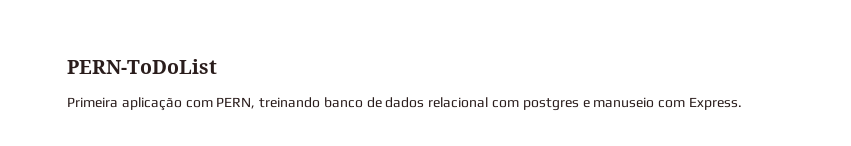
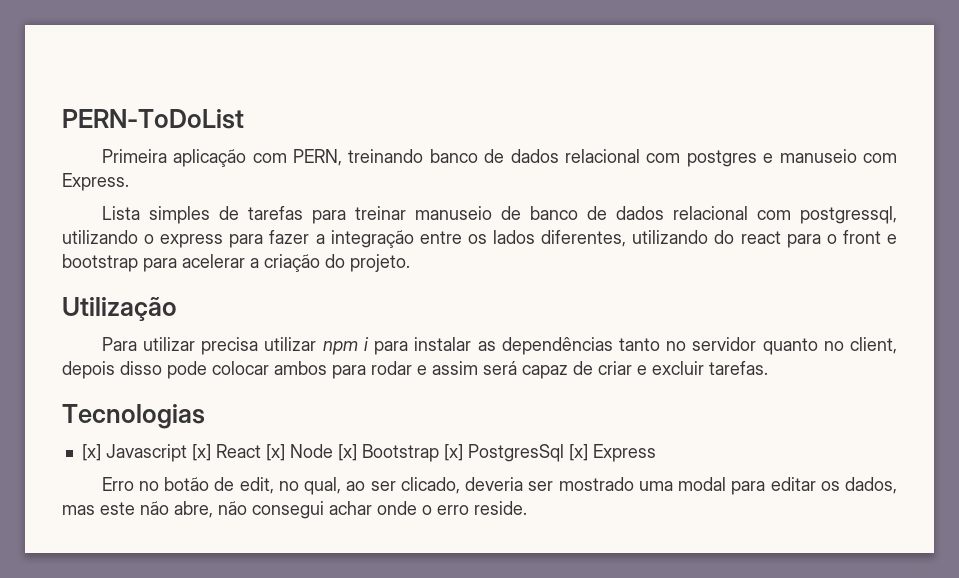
+ Lista simples de tarefas para treinar manuseio de banco de dados relacional com postgressql, utilizando o express para fazer a integração entre os lados diferentes, utilizando do react para o front e bootstrap para acelerar a criação do projeto.
+ Utilização
+ Para utilizar precisa utilizar npm i para instalar as dependências tanto no servidor quanto no client, depois disso pode colocar ambos para rodar e assim será capaz de criar e excluir tarefas.
+ Tecnologias
+ [x] Javascript [x] React [x] Node [x] Bootstrap [x] PostgresSql [x] Express
+ Erro no botão de edit, no qual, ao ser clicado, deveria ser mostrado uma modal para editar os dados, mas este não abre, não consegui achar onde o erro reside.

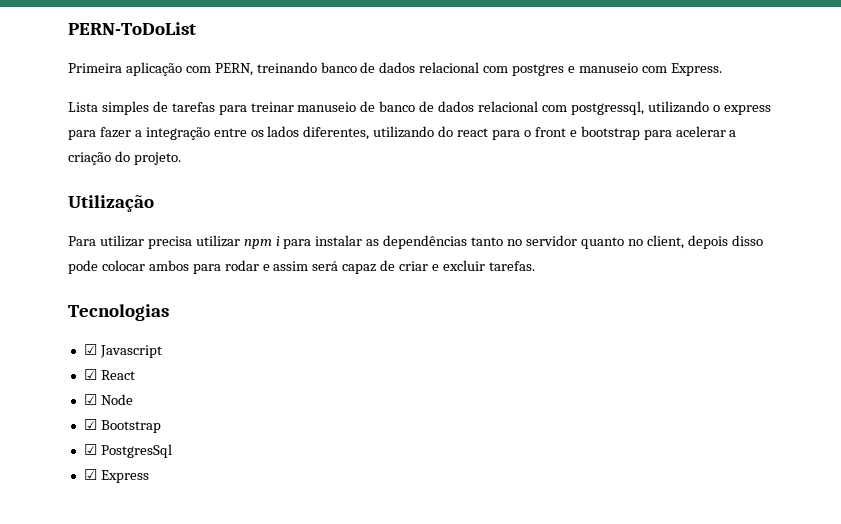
- [x] Javascript [x] React [x] Node [x] Bootstrap [x] PostgresSql [x] Express
+ ☑ Javascript
+ ☑ React
+ ☑ Node
+ ☑ Bootstrap
+ ☑ PostgresSql
+ ☑ Express
- Erro no botão de edit, no qual, ao ser clicado, deveria ser mostrado uma modal para editar os dados, mas este não abre, não consegui achar onde o erro reside.

